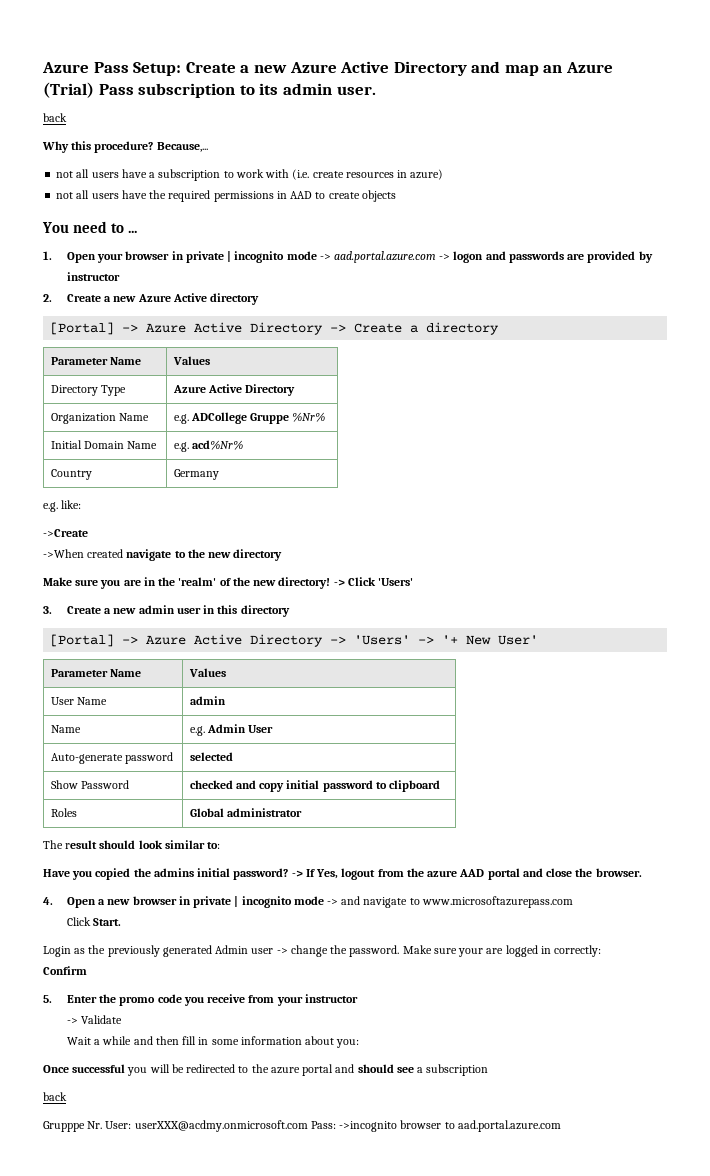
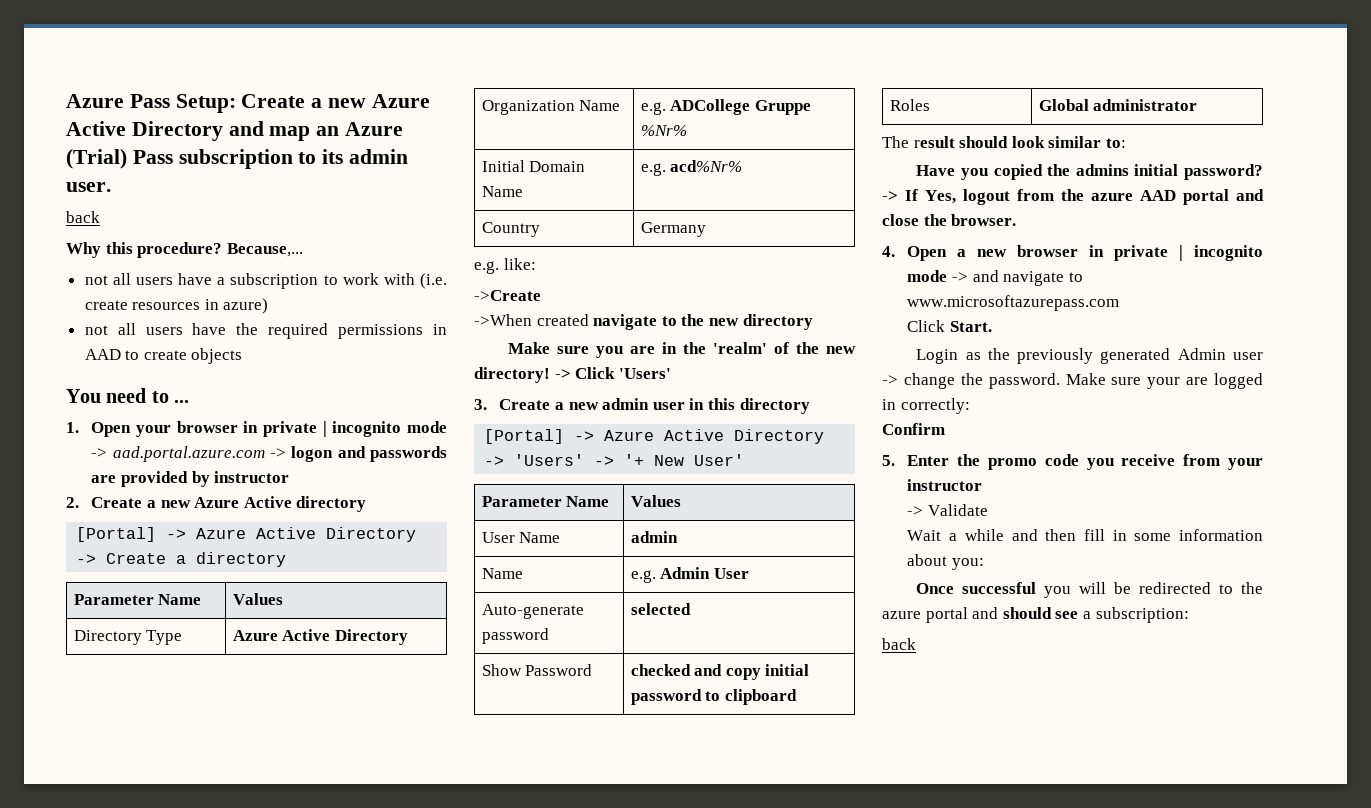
- Once successful you will be redirected to the azure portal and should see a subscription
+ Once successful you will be redirected to the azure portal and should see a subscription:
  back
- Grupppe Nr. User: userXXX@acdmy.onmicrosoft.com Pass: ->incognito browser to aad.portal.azure.com

